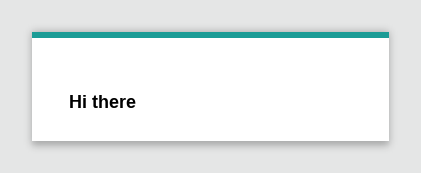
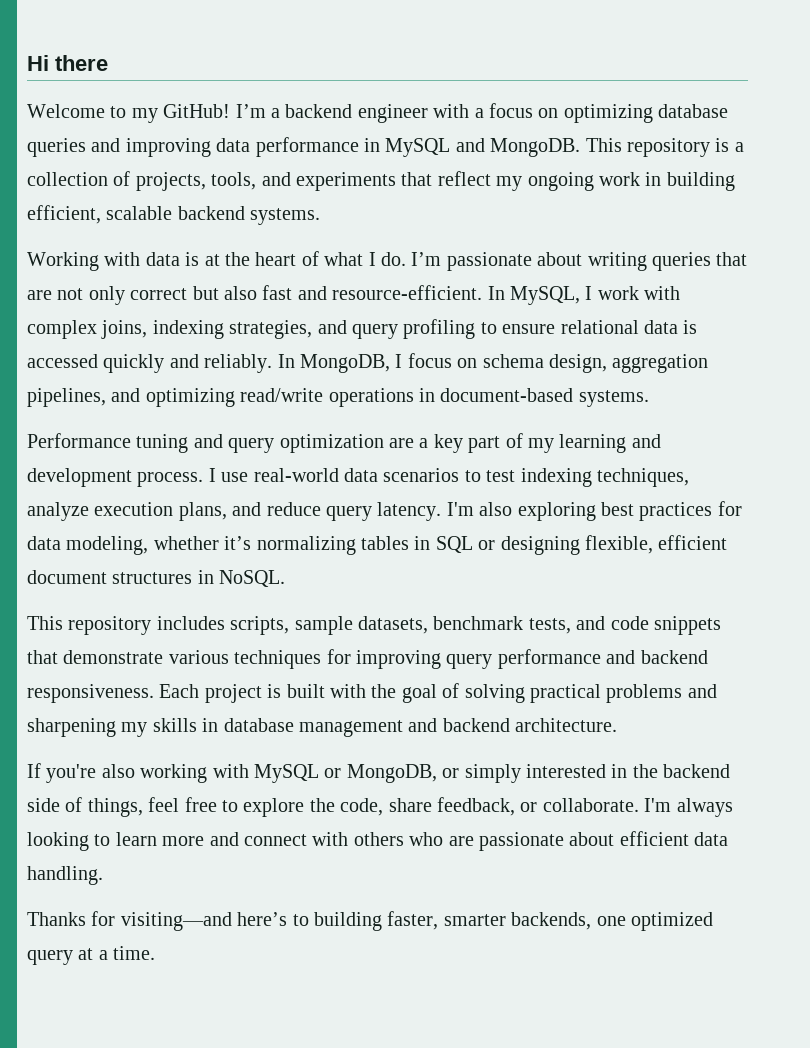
+ Welcome to my GitHub! I’m a backend engineer with a focus on optimizing database queries and improving data performance in MySQL and MongoDB. This repository is a collection of projects, tools, and experiments that reflect my ongoing work in building efficient, scalable backend systems.
+ Working with data is at the heart of what I do. I’m passionate about writing queries that are not only correct but also fast and resource-efficient. In MySQL, I work with complex joins, indexing strategies, and query profiling to ensure relational data is accessed quickly and reliably. In MongoDB, I focus on schema design, aggregation pipelines, and optimizing read/write operations in document-based systems.
+ Performance tuning and query optimization are a key part of my learning and development process. I use real-world data scenarios to test indexing techniques, analyze execution plans, and reduce query latency. I'm also exploring best practices for data modeling, whether it’s normalizing tables in SQL or designing flexible, efficient document structures in NoSQL.
+ This repository includes scripts, sample datasets, benchmark tests, and code snippets that demonstrate various techniques for improving query performance and backend responsiveness. Each project is built with the goal of solving practical problems and sharpening my skills in database management and backend architecture.
+ If you're also working with MySQL or MongoDB, or simply interested in the backend side of things, feel free to explore the code, share feedback, or collaborate. I'm always looking to learn more and connect with others who are passionate about efficient data handling.
+ Thanks for visiting—and here’s to building faster, smarter backends, one optimized query at a time.

